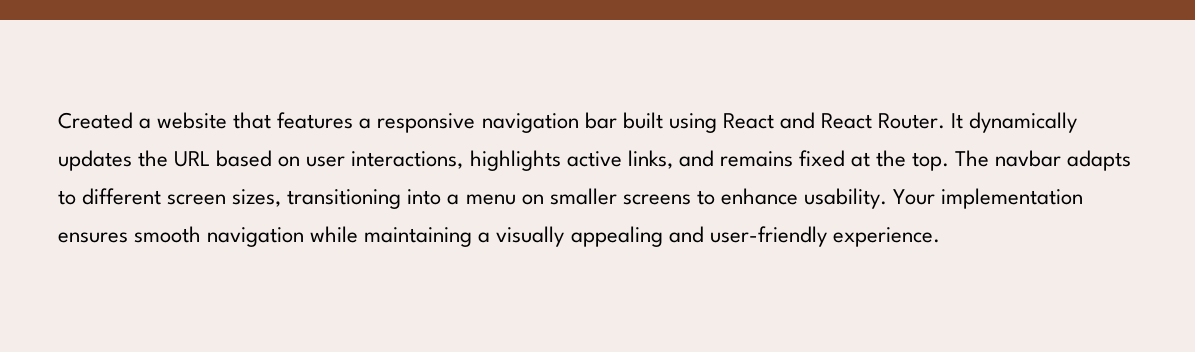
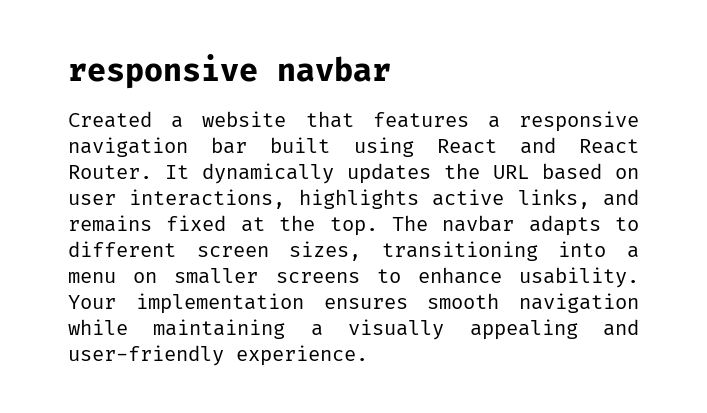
+ responsive navbar

